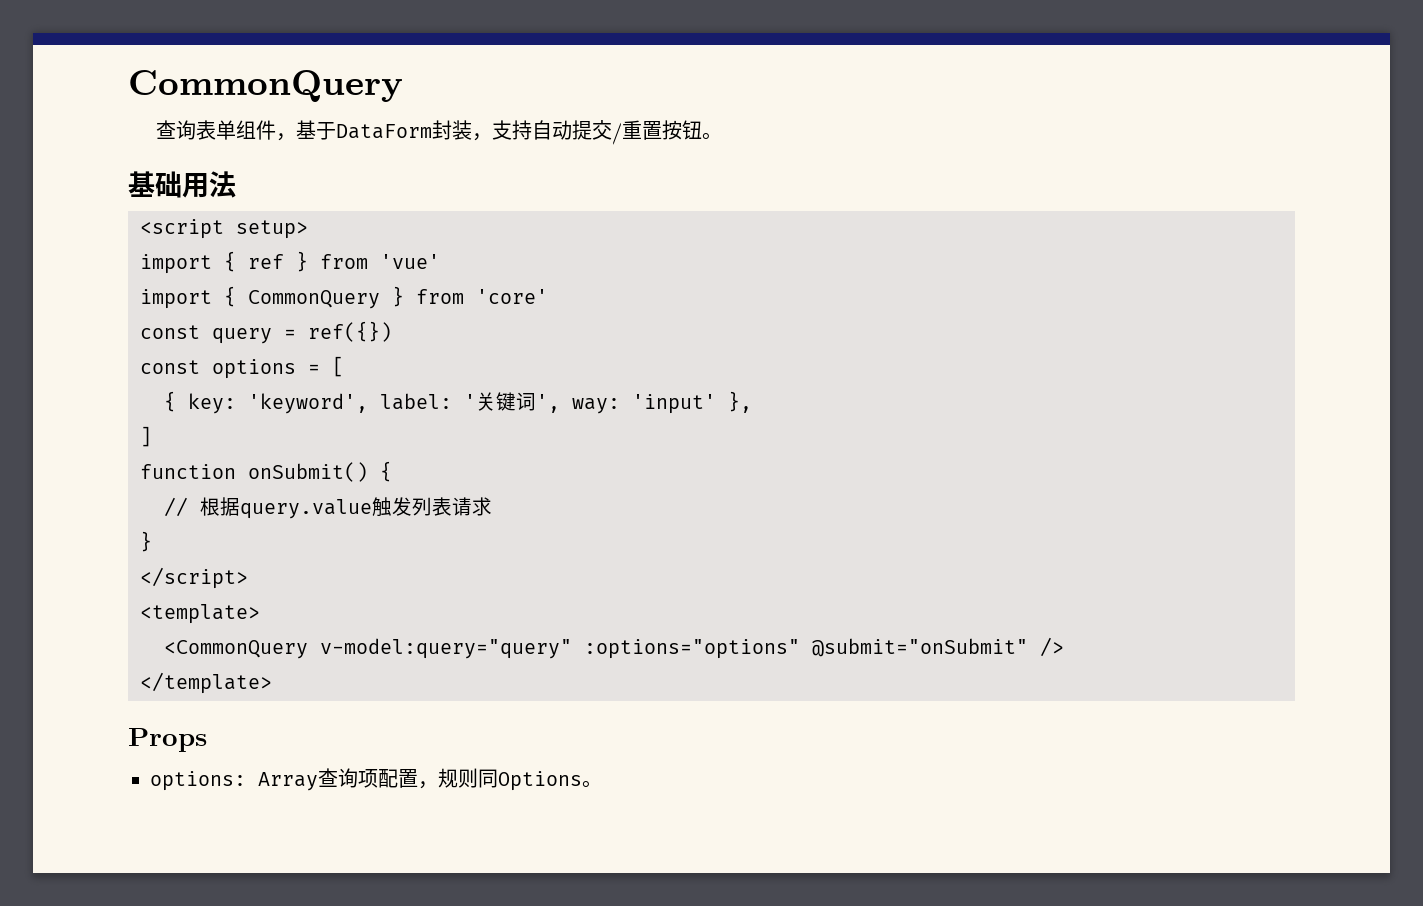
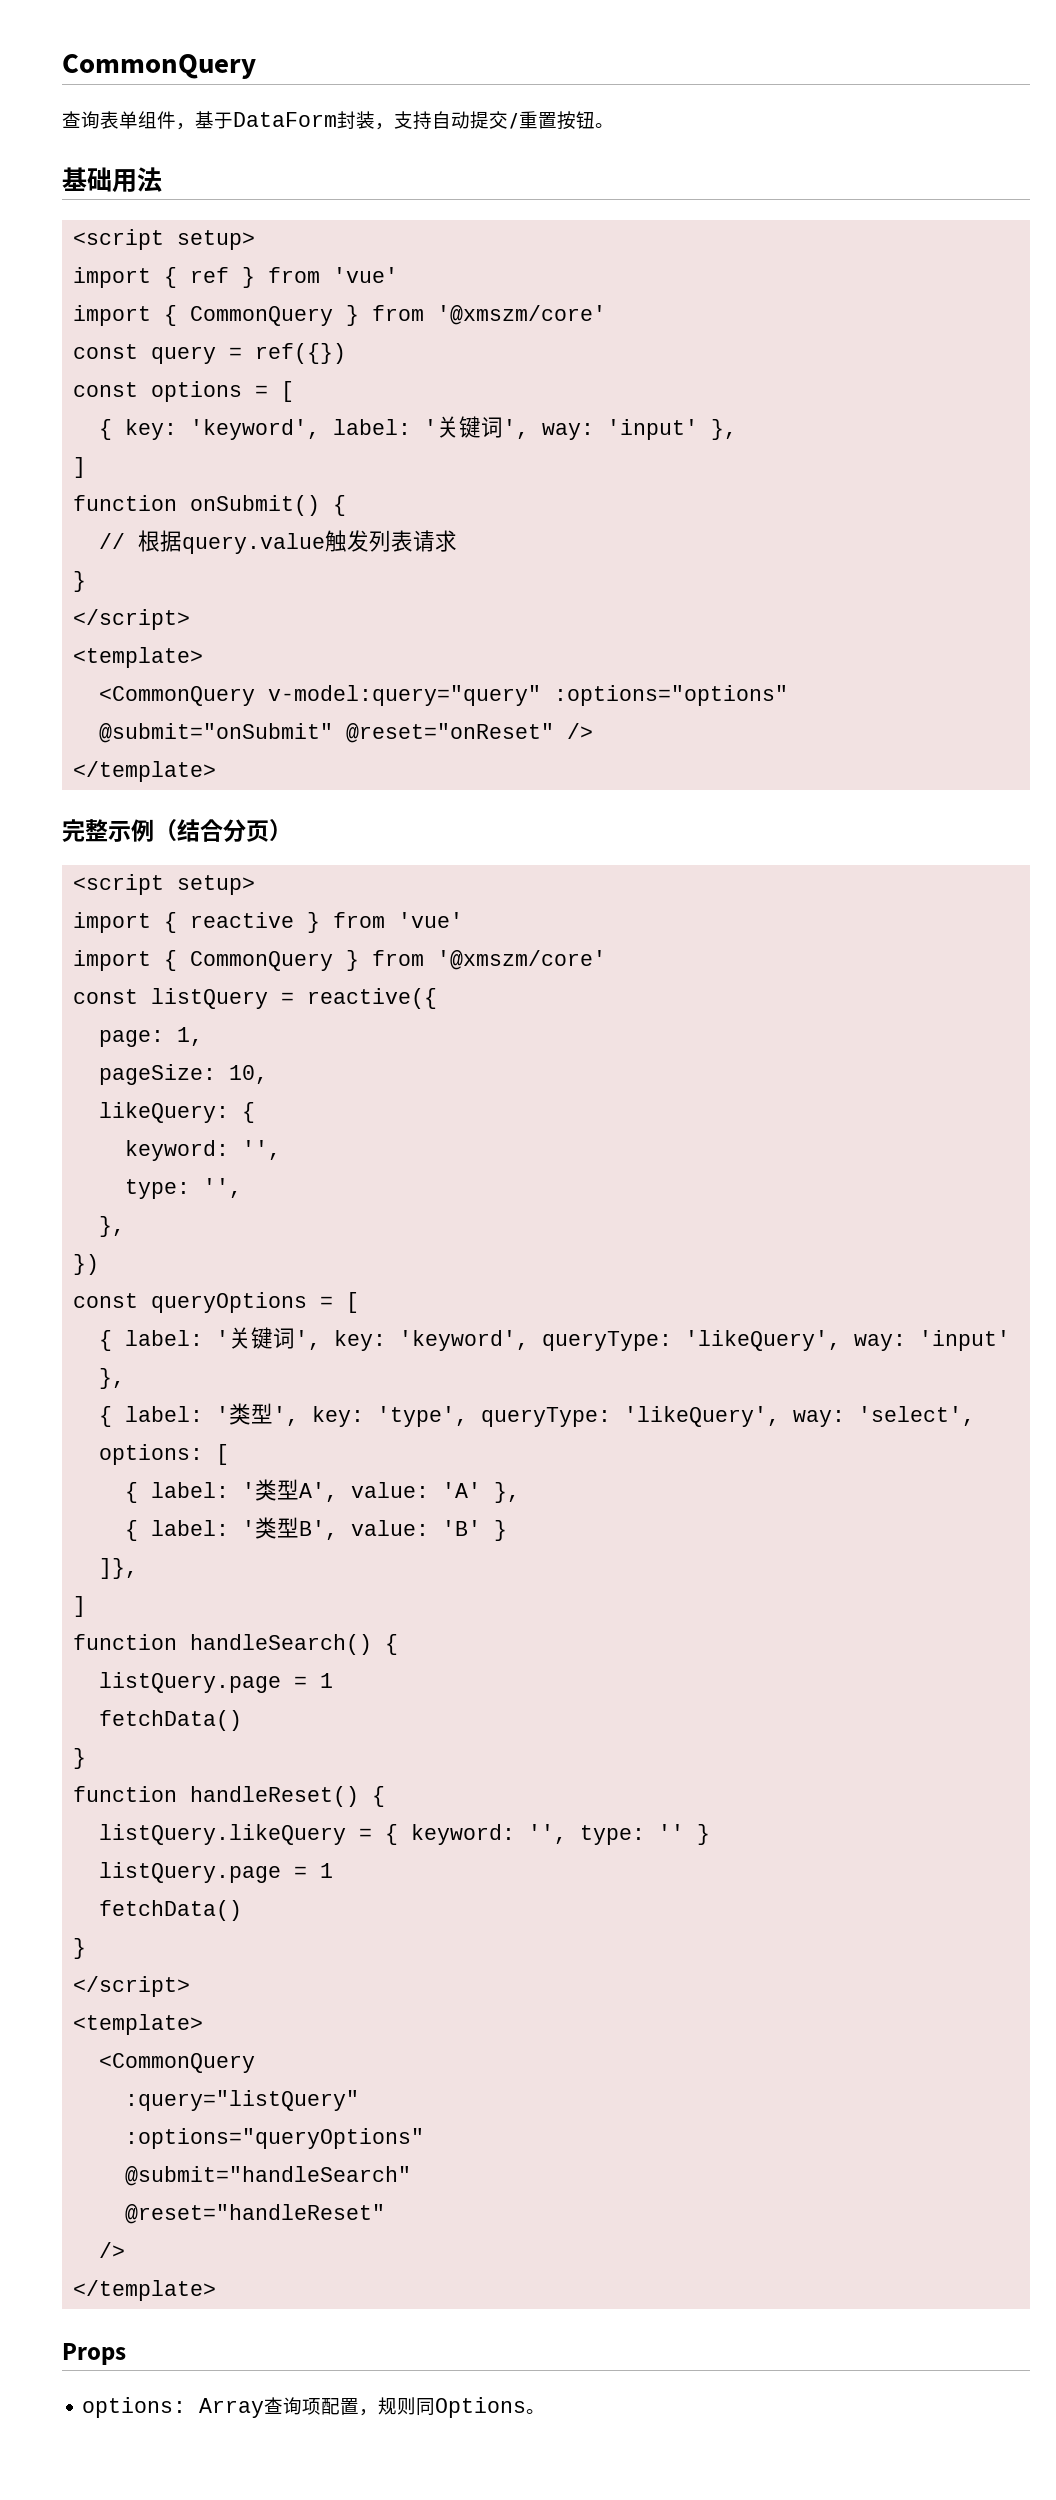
  import { ref } from 'vue'
- import { CommonQuery } from 'core'
+ import { CommonQuery } from '@xmszm/core'
- <CommonQuery v-model:query="query" :options="options" @submit="onSubmit" />
+ <CommonQuery v-model:query="query" :options="options" @submit="onSubmit" @reset="onReset" />
+ </template>
+ 完整示例（结合分页）
+ <script setup>
+ import { reactive } from 'vue'
+ import { CommonQuery } from '@xmszm/core'
+ const listQuery = reactive({
+ page: 1,
+ pageSize: 10,
+ likeQuery: {
+ keyword: '',
+ type: '',
+ },
+ })
+ const queryOptions = [
+ { label: '关键词', key: 'keyword', queryType: 'likeQuery', way: 'input' },
+ { label: '类型', key: 'type', queryType: 'likeQuery', way: 'select', options: [
+ { label: '类型A', value: 'A' },
+ { label: '类型B', value: 'B' }
+ ]},
+ ]
+ function handleSearch() {
+ listQuery.page = 1
+ fetchData()
+ }
+ function handleReset() {
+ listQuery.likeQuery = { keyword: '', type: '' }
+ listQuery.page = 1
+ fetchData()
+ }
+ </script>
+ <template>
+ <CommonQuery
+ :query="listQuery"
+ :options="queryOptions"
+ @submit="handleSearch"
+ @reset="handleReset"
+ />

